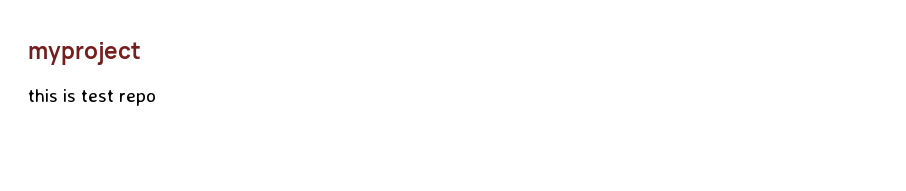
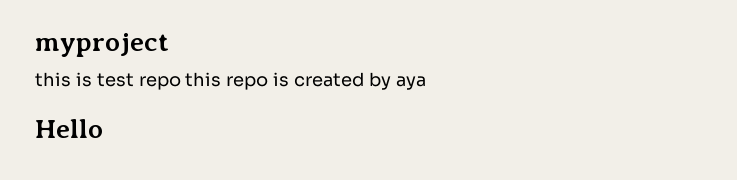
- this is test repo
+ this is test repo this repo is created by aya
+ Hello

